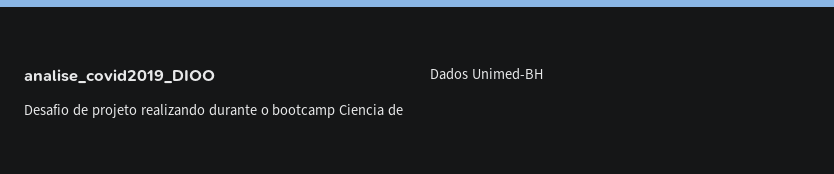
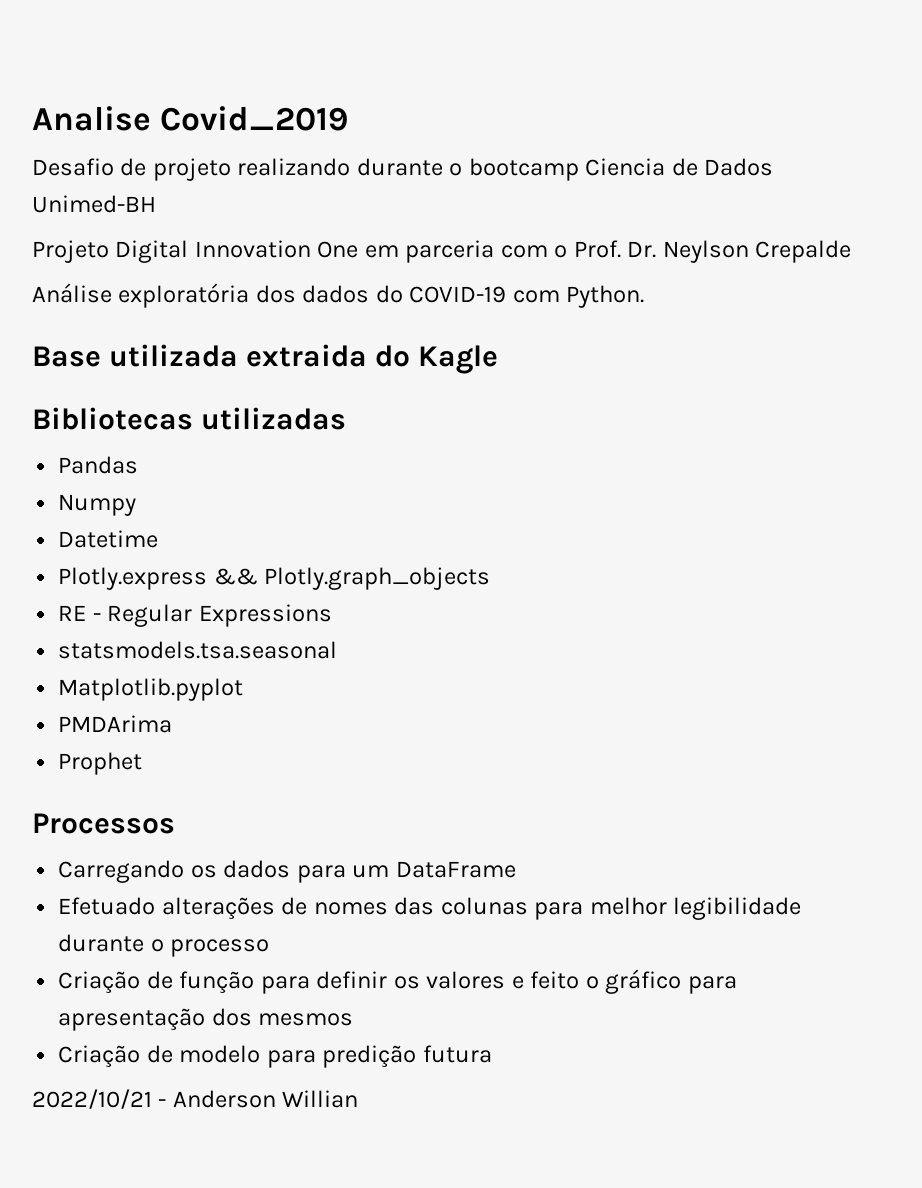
- analise_covid2019_DIOO
+ Analise Covid_2019
+ Projeto Digital Innovation One em parceria com o Prof. Dr. Neylson Crepalde
+ Análise exploratória dos dados do COVID-19 com Python.
+ Base utilizada extraida do Kagle
+ Bibliotecas utilizadas
+ Pandas
+ Numpy
+ Datetime
+ Plotly.express && Plotly.graph_objects
+ RE - Regular Expressions
+ statsmodels.tsa.seasonal
+ Matplotlib.pyplot
+ PMDArima
+ Prophet
+ Processos
+ Carregando os dados para um DataFrame
+ Efetuado alterações de nomes das colunas para melhor legibilidade durante o processo
+ Criação de função para definir os valores e feito o gráfico para apresentação dos mesmos
+ Criação de modelo para predição futura
+ 2022/10/21 - Anderson Willian

